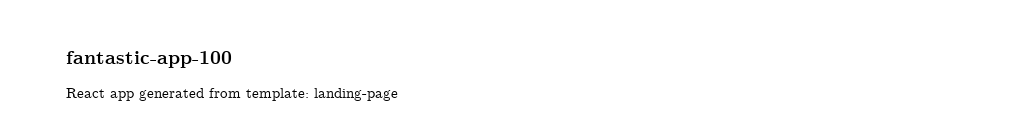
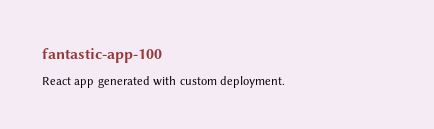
- React app generated from template: landing-page
+ React app generated with custom deployment.

